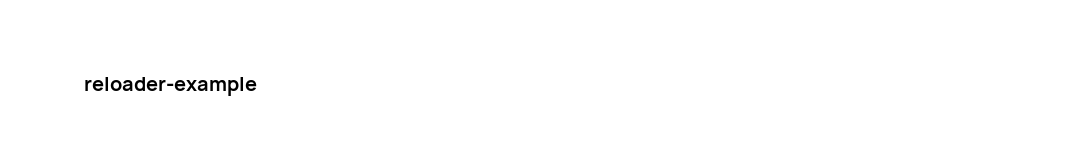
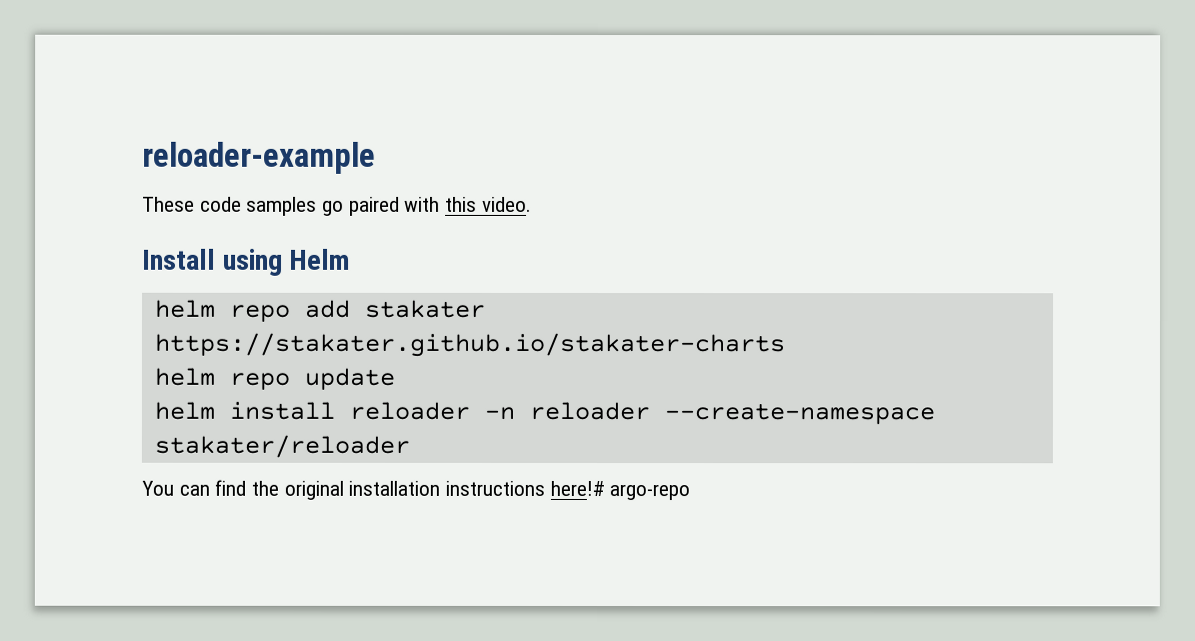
+ These code samples go paired with this video.
+ Install using Helm
+ helm repo add stakater https://stakater.github.io/stakater-charts
+ helm repo update
+ helm install reloader -n reloader --create-namespace stakater/reloader
+ You can find the original installation instructions here!# argo-repo

